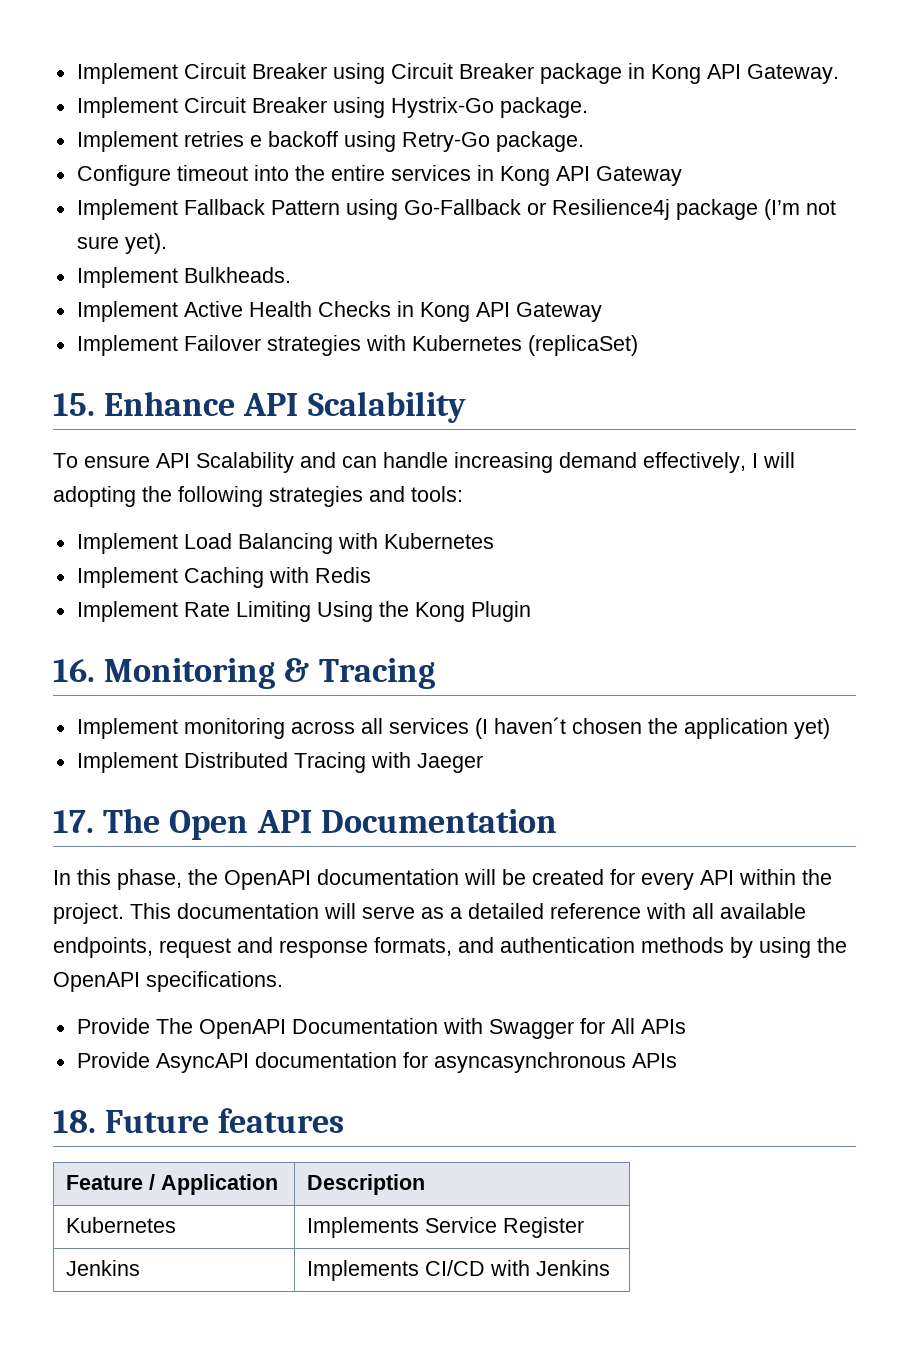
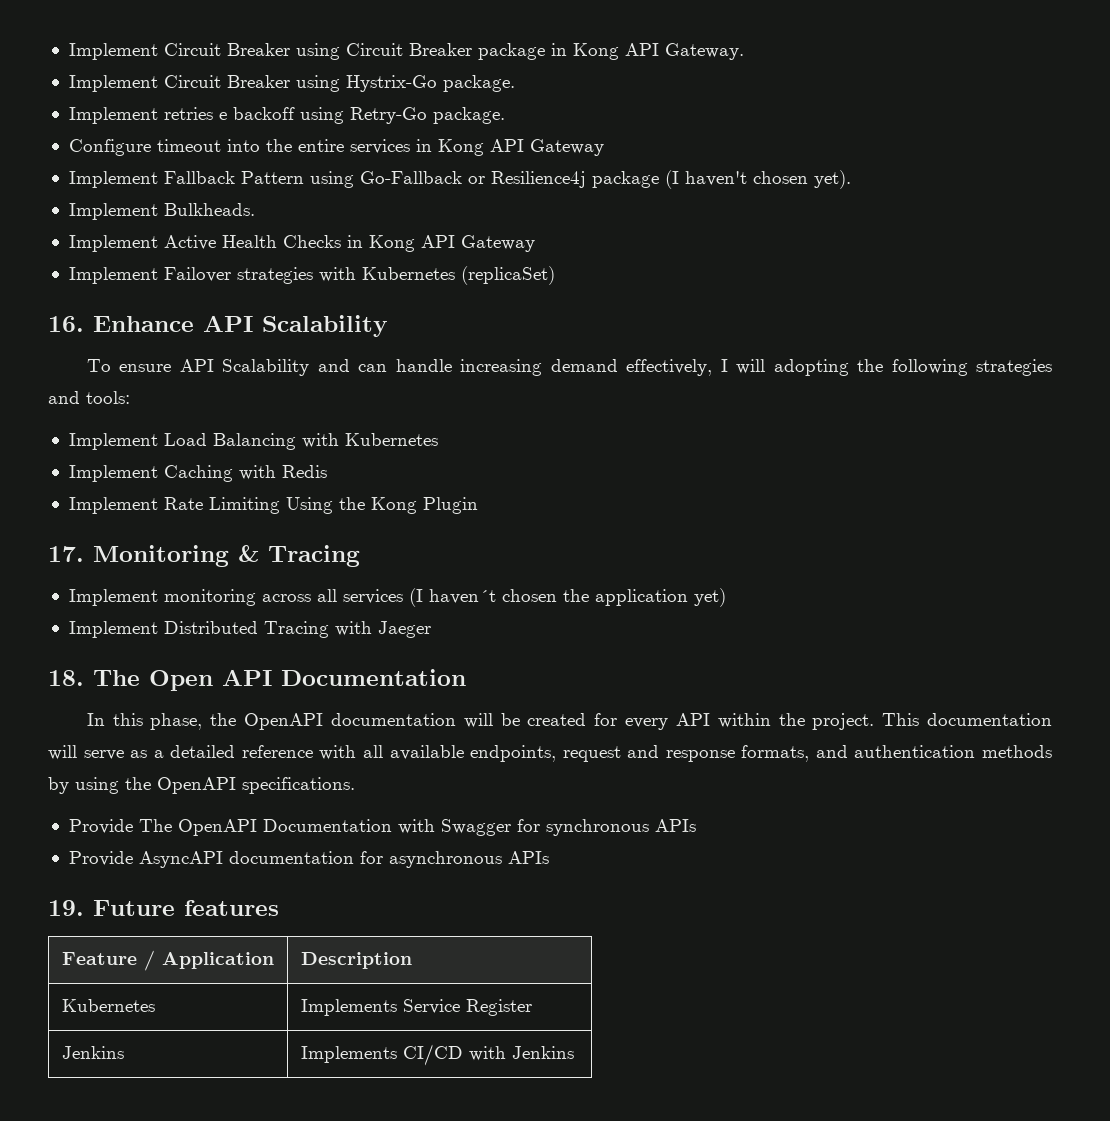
- Implement Fallback Pattern using Go-Fallback or Resilience4j package (I’m not sure yet).
+ Implement Fallback Pattern using Go-Fallback or Resilience4j package (I haven't chosen yet).
- 15. Enhance API Scalability
+ 16. Enhance API Scalability
- 16. Monitoring & Tracing
+ 17. Monitoring & Tracing
- 17. The Open API Documentation
+ 18. The Open API Documentation
- Provide The OpenAPI Documentation with Swagger for All APIs
+ Provide The OpenAPI Documentation with Swagger for synchronous APIs
- Provide AsyncAPI documentation for asyncasynchronous APIs
- 18. Future features
+ Provide AsyncAPI documentation for asynchronous APIs
+ 19. Future features

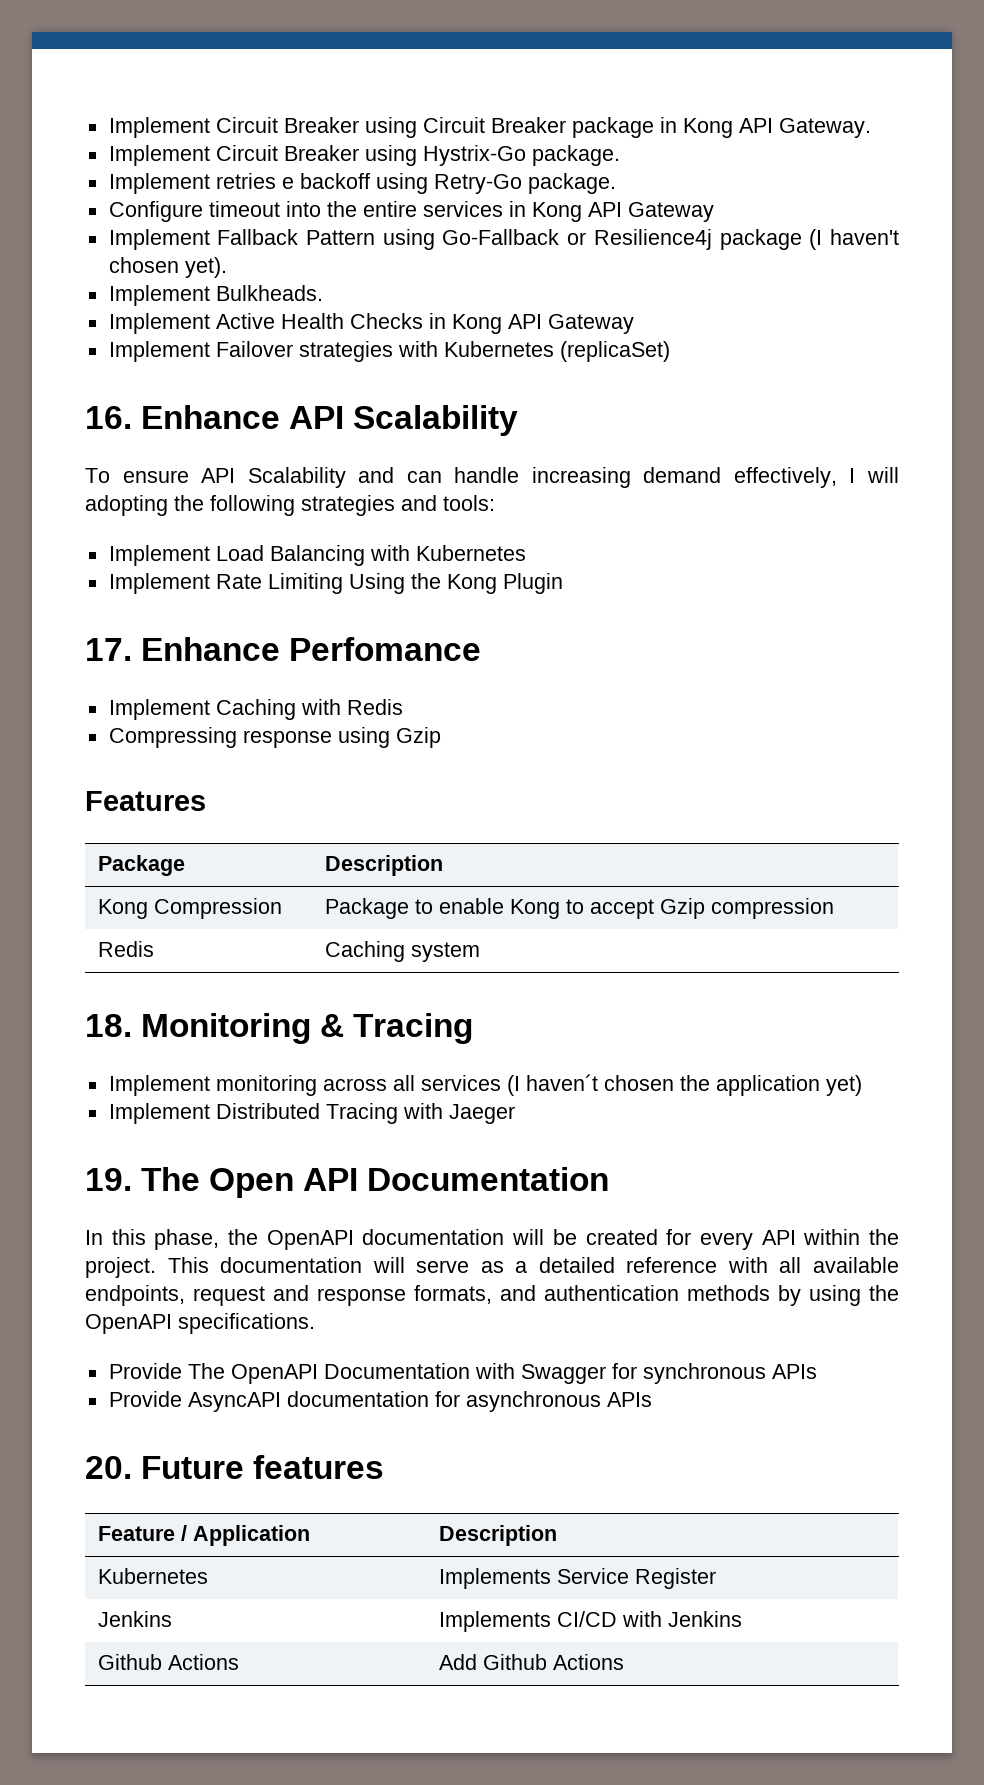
- Implement Caching with Redis
- 17. Monitoring & Tracing
+ 17. Enhance Perfomance
+ Implement Caching with Redis
+ Compressing response using Gzip
+ Features
+ Package | Description
+ Kong Compression | Package to enable Kong to accept Gzip compression
+ Redis | Caching system
+ 18. Monitoring & Tracing
- 18. The Open API Documentation
+ 19. The Open API Documentation
- 19. Future features
+ 20. Future features
+ Github Actions | Add Github Actions

